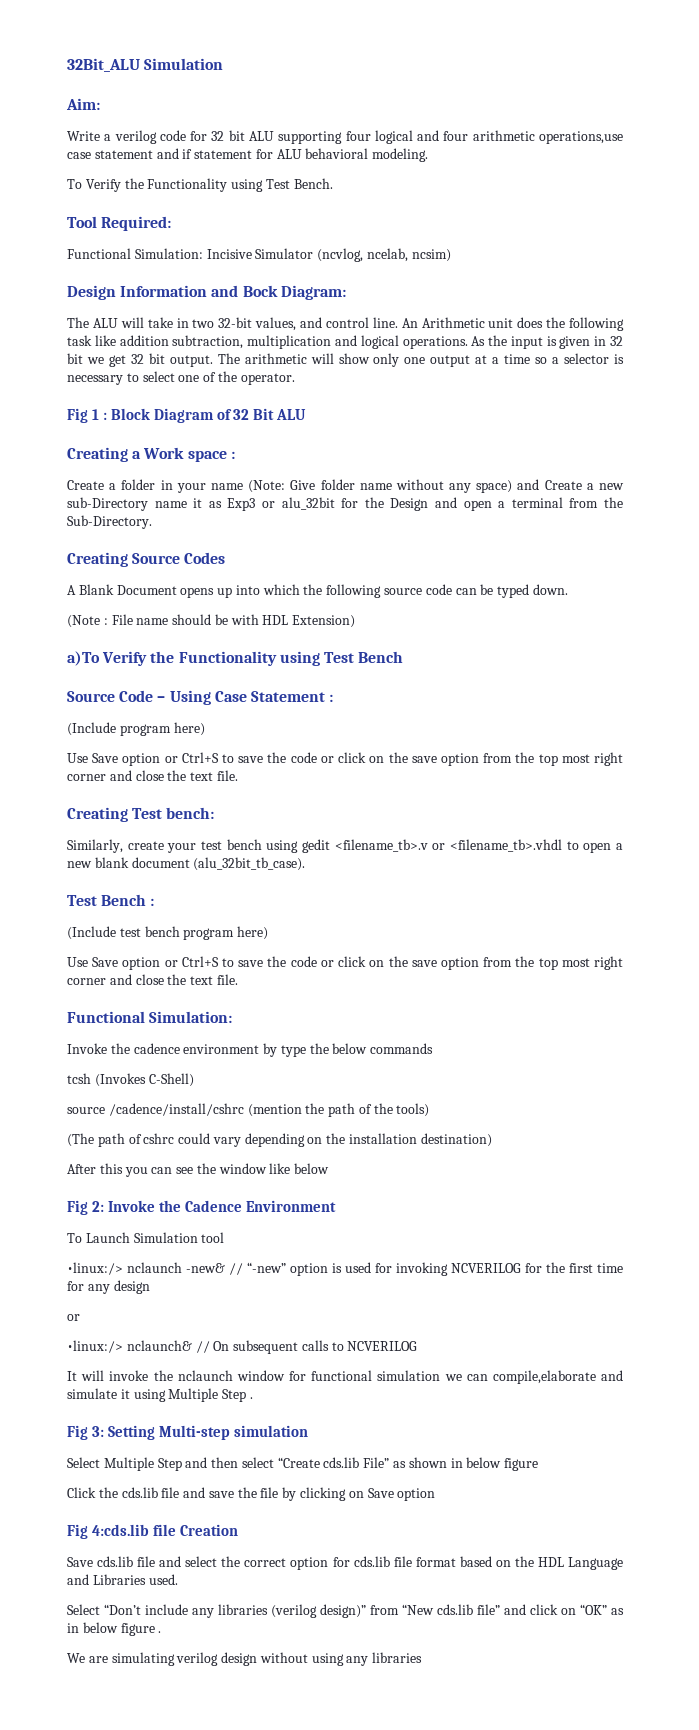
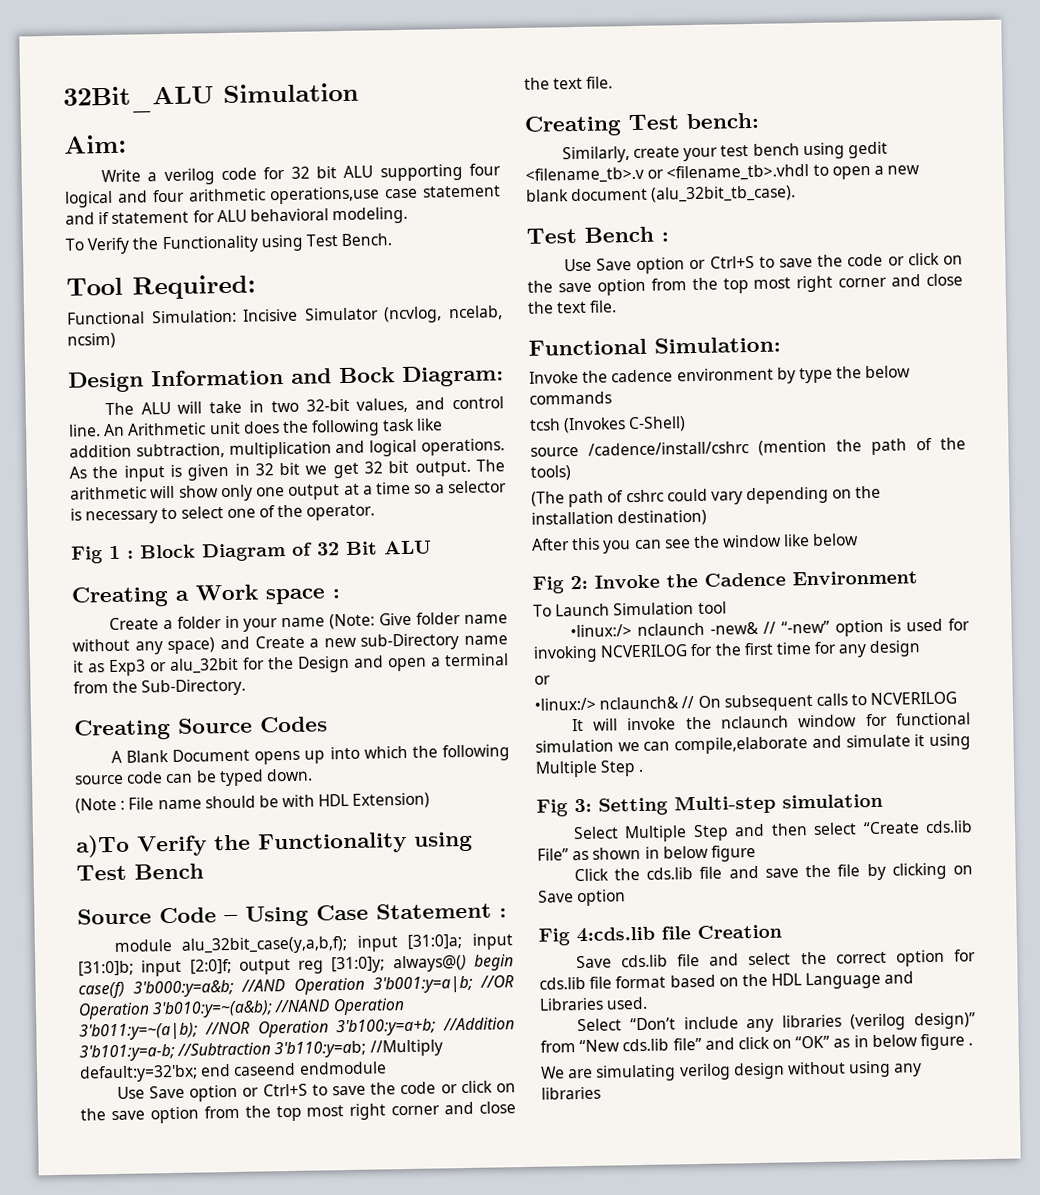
- (Include program here)
+ module alu_32bit_case(y,a,b,f); input [31:0]a; input [31:0]b; input [2:0]f; output reg [31:0]y; always@() begin case(f) 3'b000:y=a&b; //AND Operation 3'b001:y=a|b; //OR Operation 3'b010:y=~(a&b); //NAND Operation 3'b011:y=~(a|b); //NOR Operation 3'b100:y=a+b; //Addition 3'b101:y=a-b; //Subtraction 3'b110:y=ab; //Multiply default:y=32'bx; end caseend endmodule
- (Include test bench program here)

